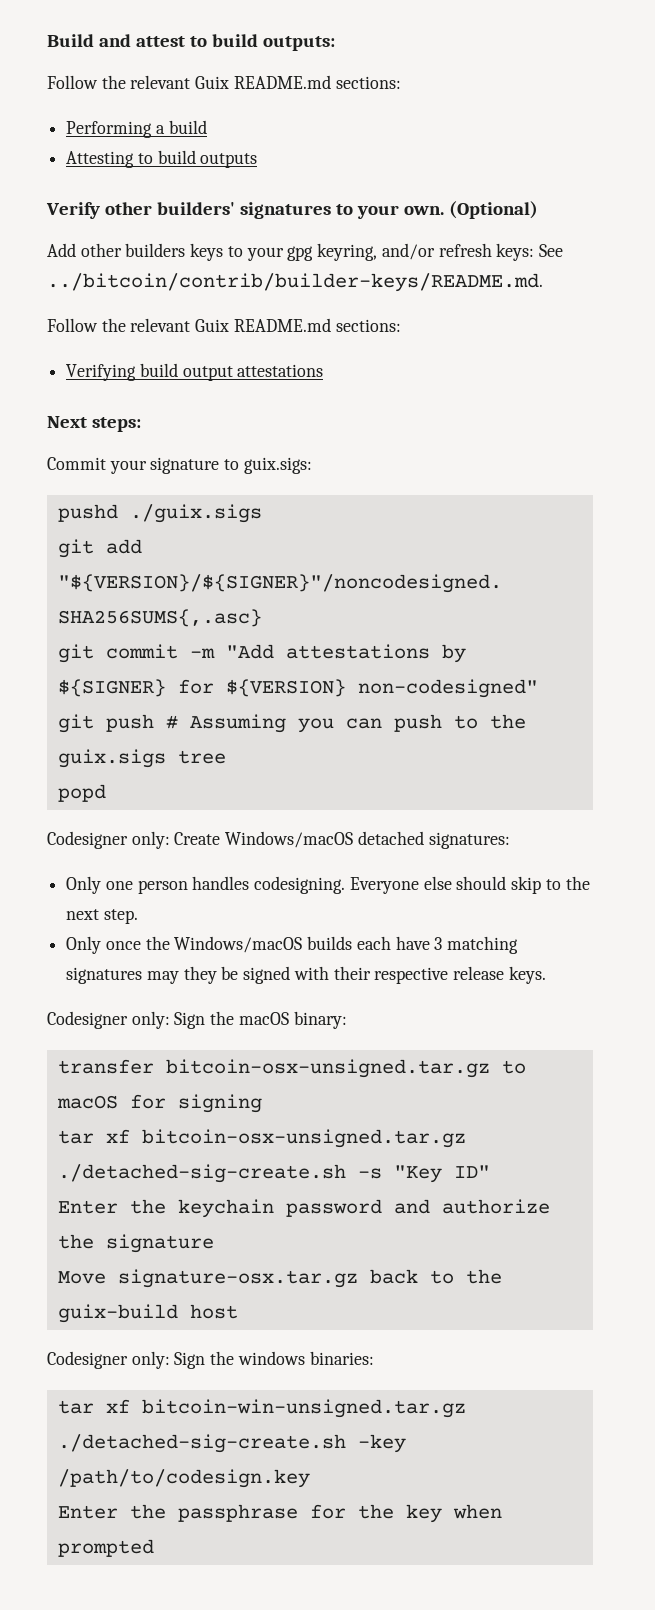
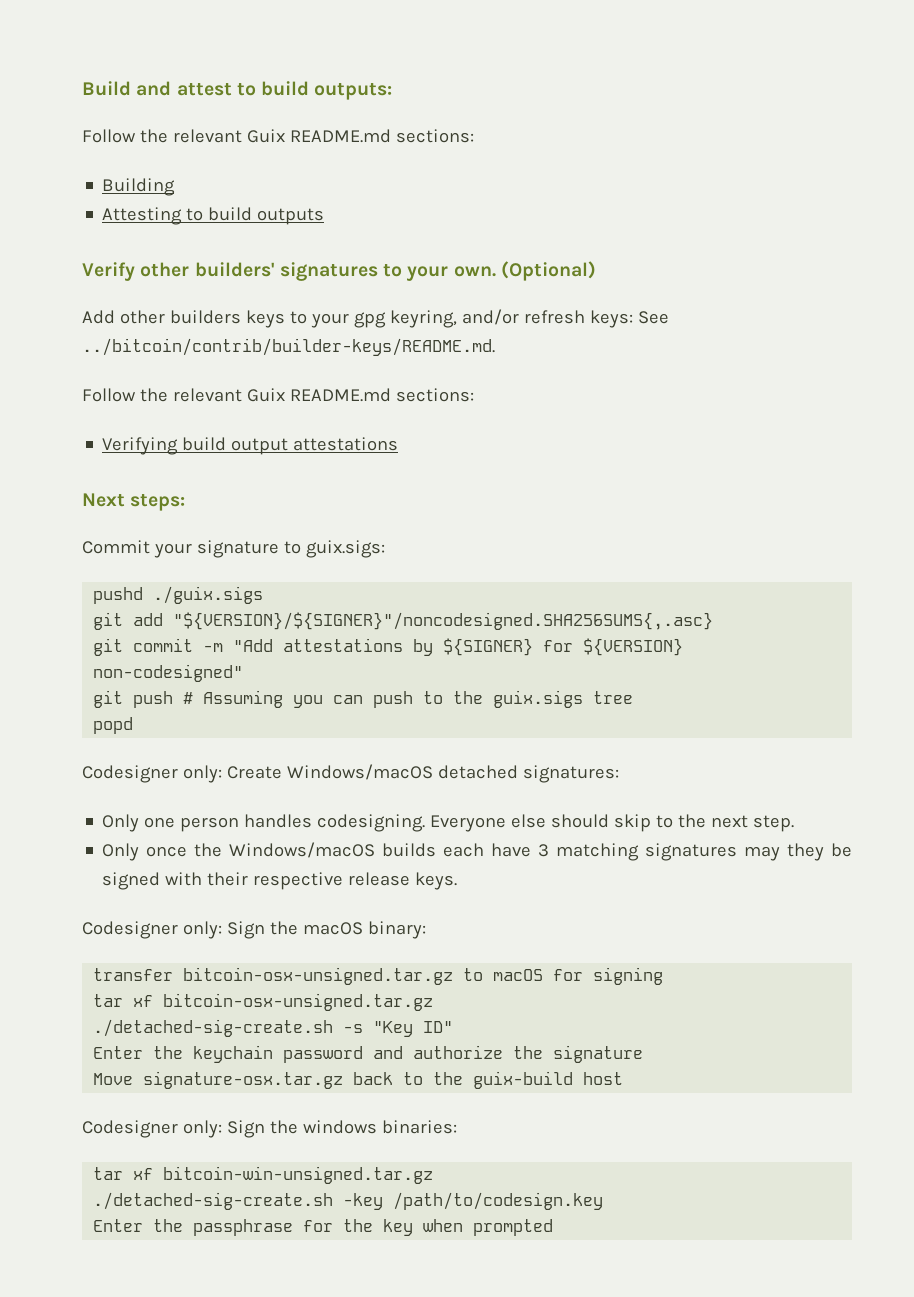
- Performing a build
+ Building

